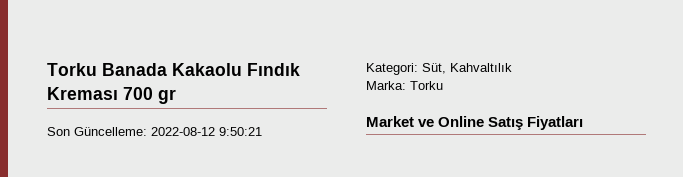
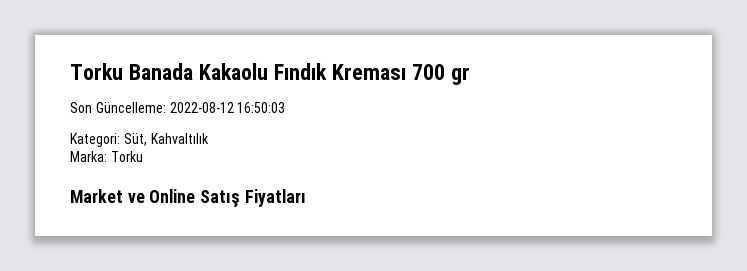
- Son Güncelleme: 2022-08-12 9:50:21
+ Son Güncelleme: 2022-08-12 16:50:03

